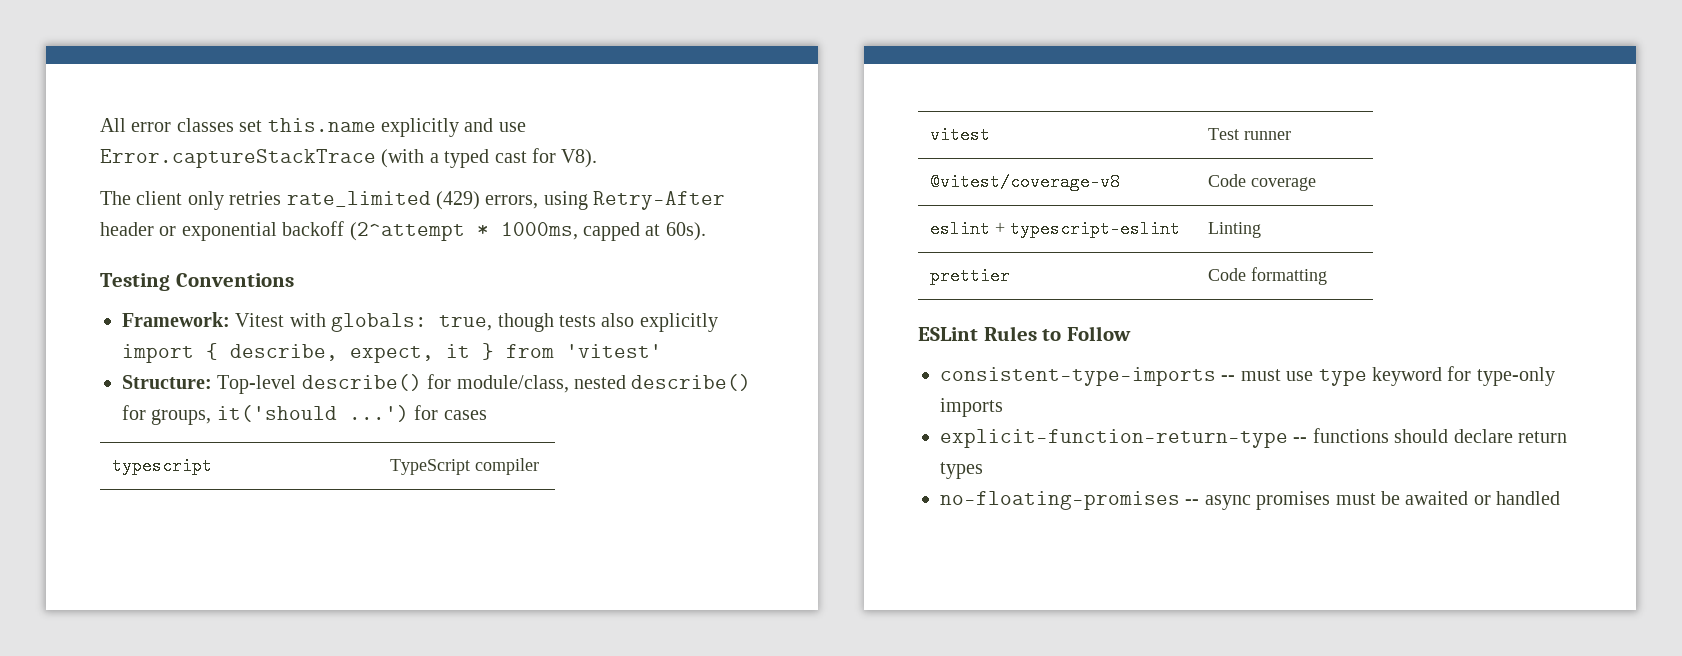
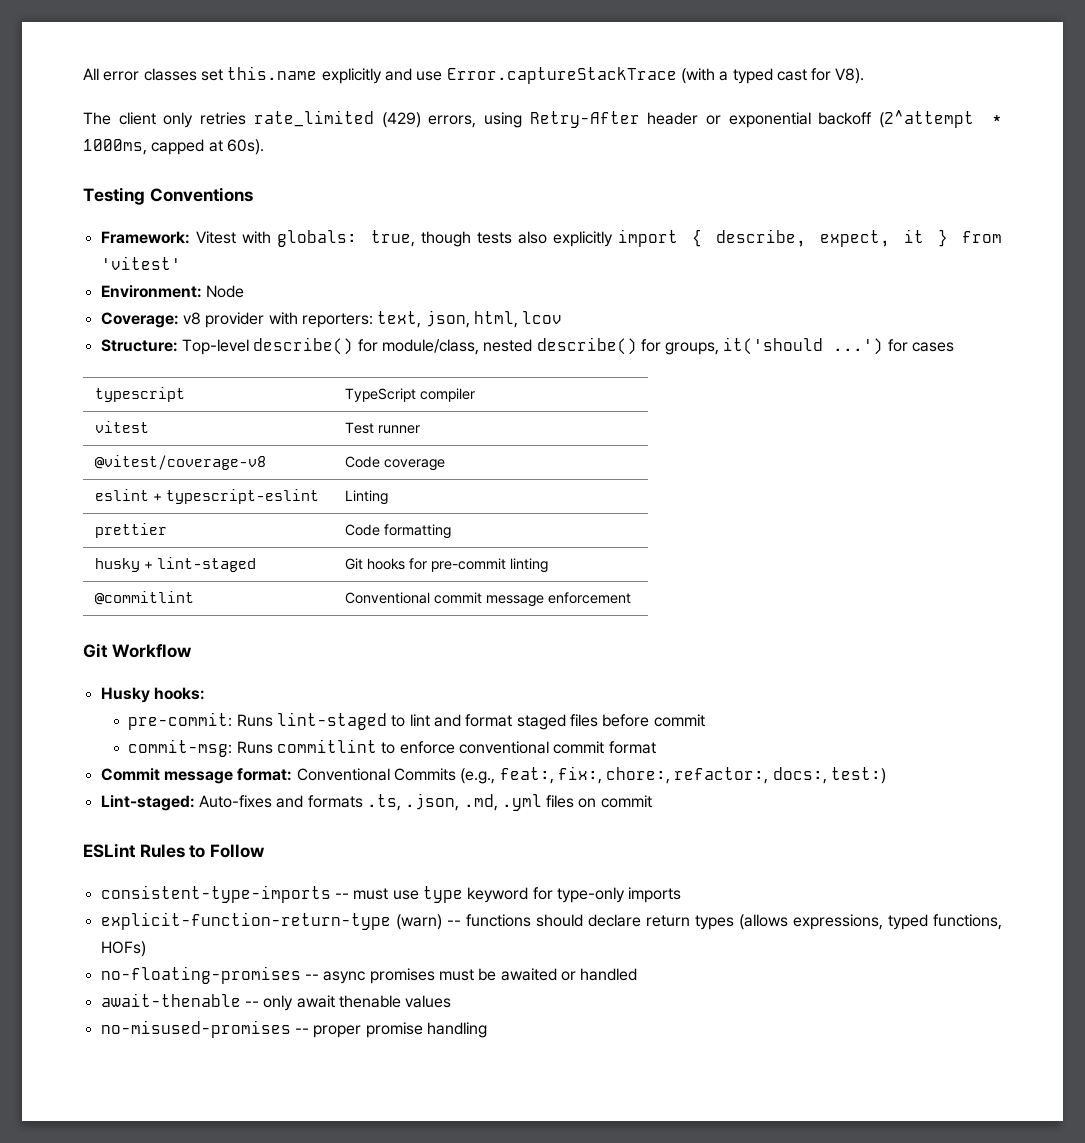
+ Environment: Node
+ Coverage: v8 provider with reporters: text, json, html, lcov
+ husky + lint-staged | Git hooks for pre-commit linting
+ @commitlint | Conventional commit message enforcement
+ Git Workflow
+ Husky hooks:
+ pre-commit: Runs lint-staged to lint and format staged files before commit
+ commit-msg: Runs commitlint to enforce conventional commit format
+ Commit message format: Conventional Commits (e.g., feat:, fix:, chore:, refactor:, docs:, test:)
+ Lint-staged: Auto-fixes and formats .ts, .json, .md, .yml files on commit
- explicit-function-return-type -- functions should declare return types
+ explicit-function-return-type (warn) -- functions should declare return types (allows expressions, typed functions, HOFs)
+ await-thenable -- only await thenable values
+ no-misused-promises -- proper promise handling

